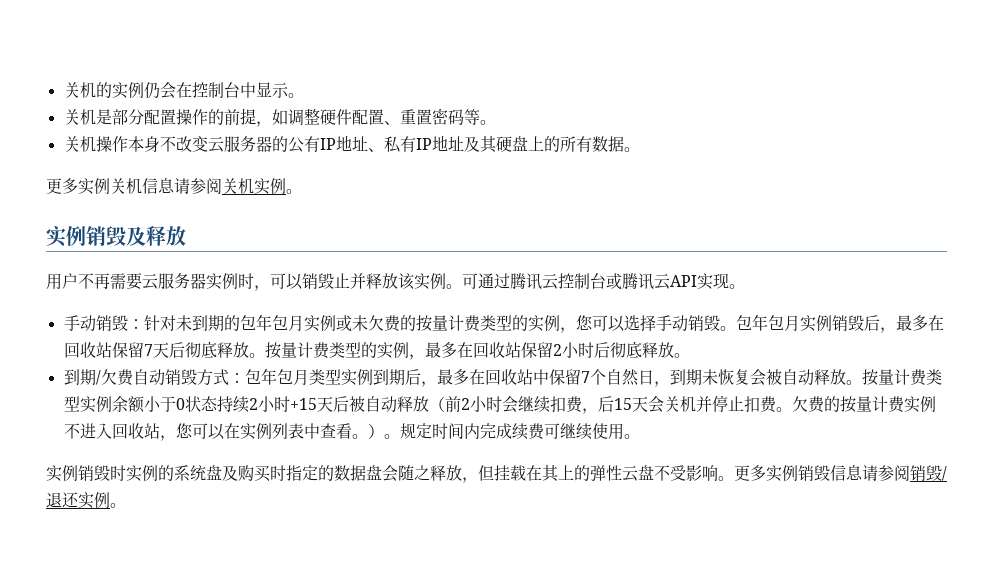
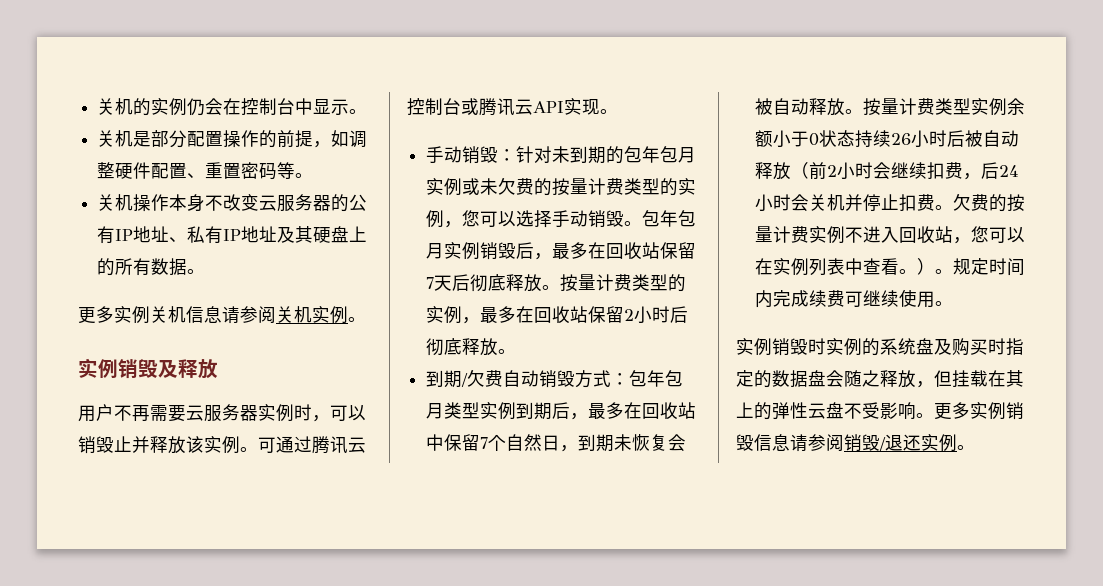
- 按量计费类型实例余额小于0状态持续2小时+15天后被自动释放（前2小时会继续扣费，后15天会关机并停止扣费。
+ 按量计费类型实例余额小于0状态持续26小时后被自动释放（前2小时会继续扣费，后24小时会关机并停止扣费。

